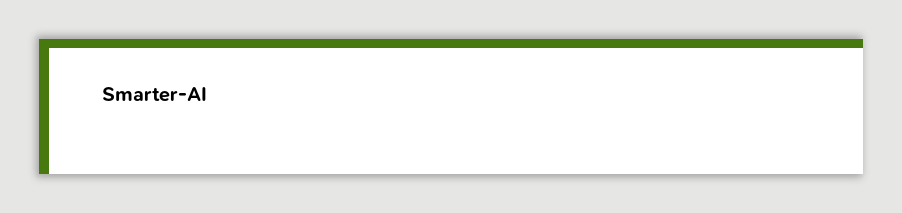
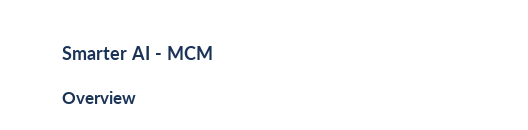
- Smarter-AI
+ Smarter AI - MCM
+ Overview

